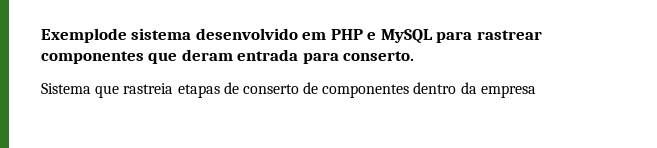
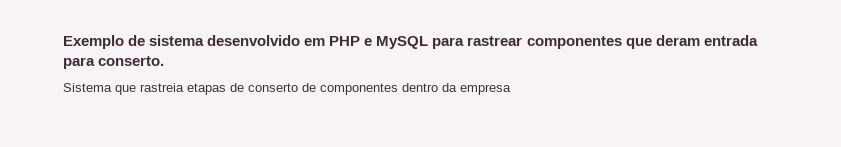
- Exemplode sistema desenvolvido em PHP e MySQL para rastrear componentes que deram entrada para conserto.
+ Exemplo de sistema desenvolvido em PHP e MySQL para rastrear componentes que deram entrada para conserto.

